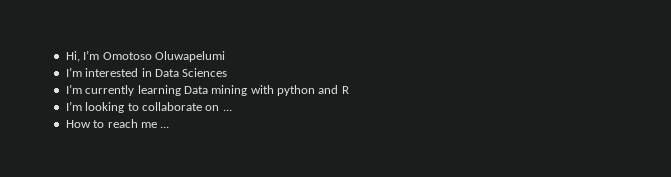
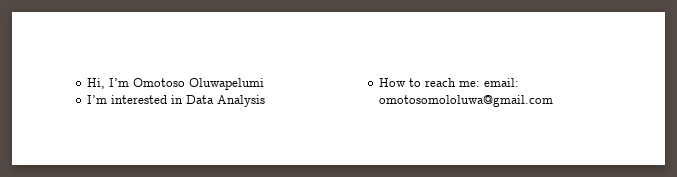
- I’m interested in Data Sciences
- I’m currently learning Data mining with python and R
- I’m looking to collaborate on ...
+ I’m interested in Data Analysis
- How to reach me ...
+ How to reach me: email: omotosomololuwa@gmail.com

